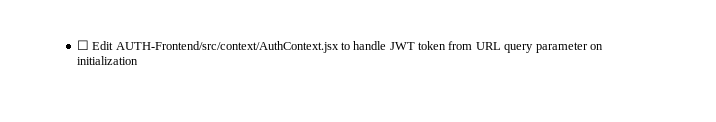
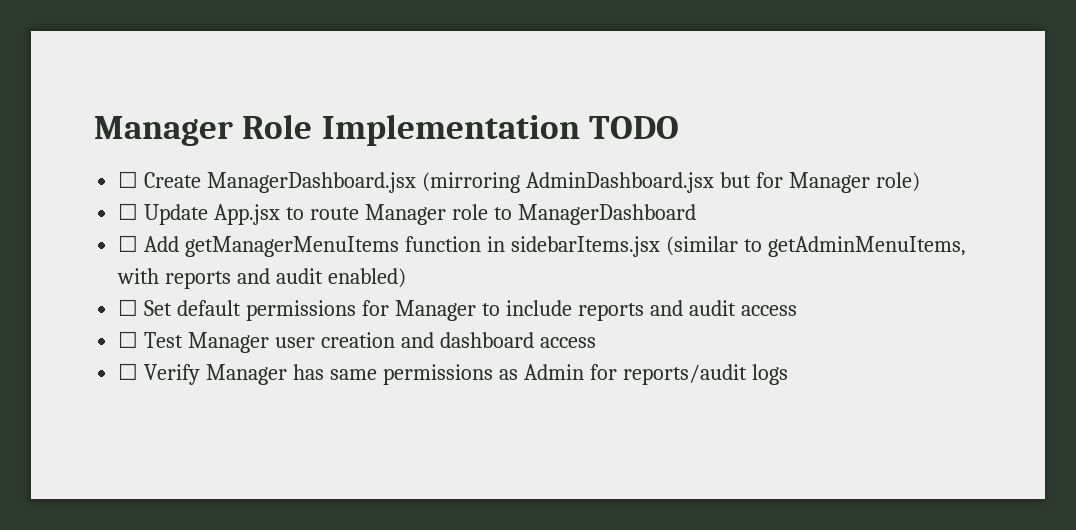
- ☐ Edit AUTH-Frontend/src/context/AuthContext.jsx to handle JWT token from URL query parameter on initialization
+ Manager Role Implementation TODO
+ ☐ Create ManagerDashboard.jsx (mirroring AdminDashboard.jsx but for Manager role)
+ ☐ Update App.jsx to route Manager role to ManagerDashboard
+ ☐ Add getManagerMenuItems function in sidebarItems.jsx (similar to getAdminMenuItems, with reports and audit enabled)
+ ☐ Set default permissions for Manager to include reports and audit access
+ ☐ Test Manager user creation and dashboard access
+ ☐ Verify Manager has same permissions as Admin for reports/audit logs

